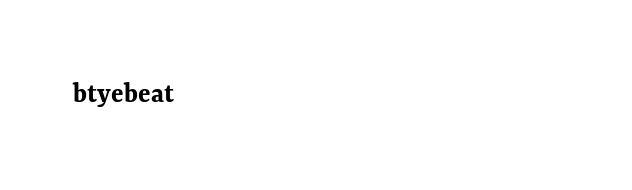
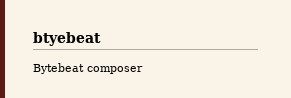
+ Bytebeat composer

